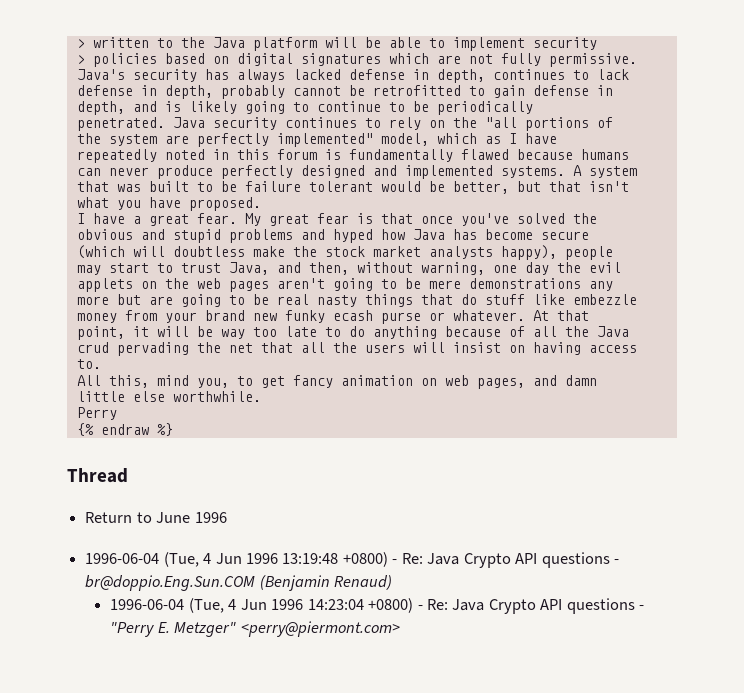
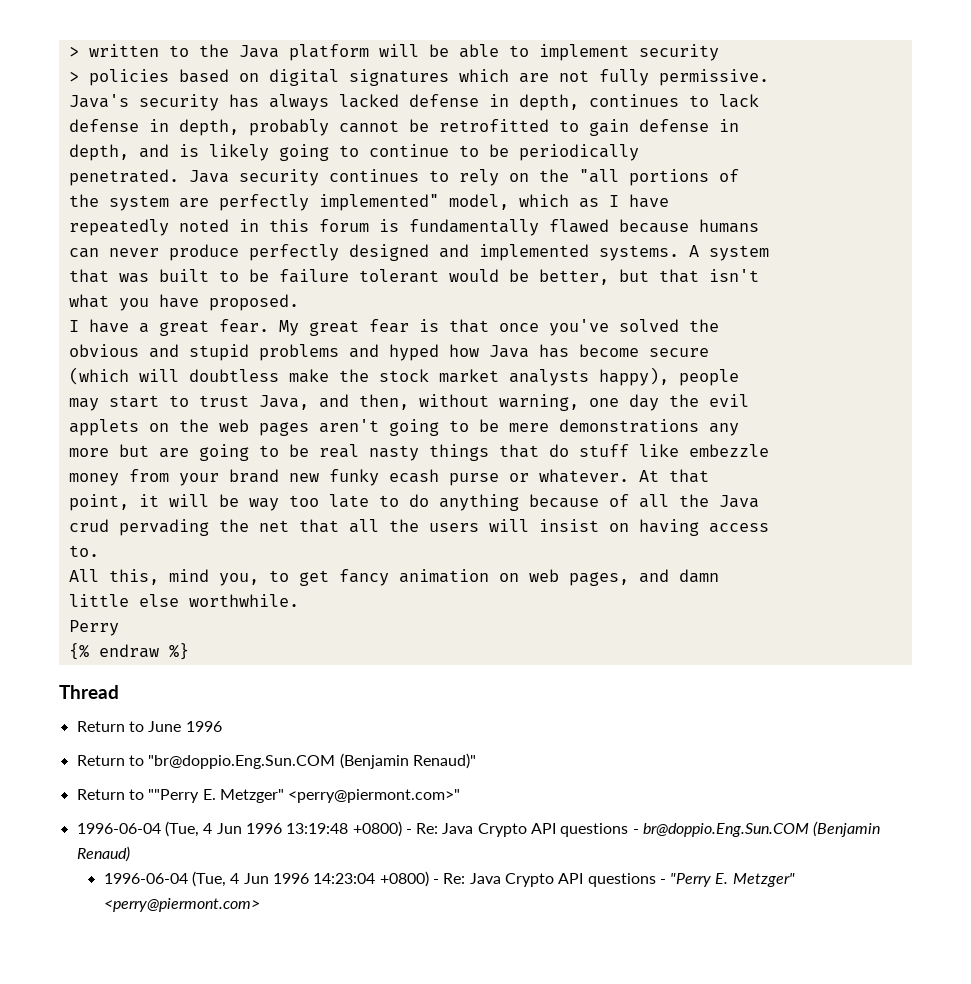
+ Return to "br@doppio.Eng.Sun.COM (Benjamin Renaud)"
+ Return to ""Perry E. Metzger" <perry@piermont.com>"

